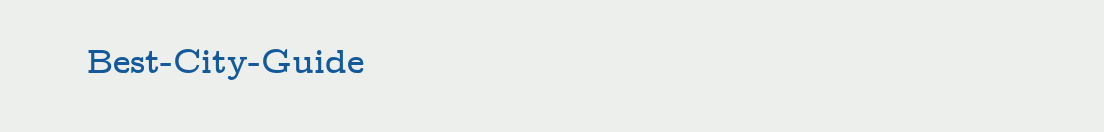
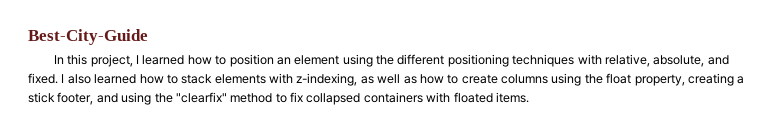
+ In this project, I learned how to position an element using the different positioning techniques with relative, absolute, and fixed. I also learned how to stack elements with z-indexing, as well as how to create columns using the float property, creating a stick footer, and using the "clearfix" method to fix collapsed containers with floated items.

